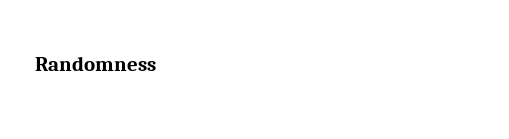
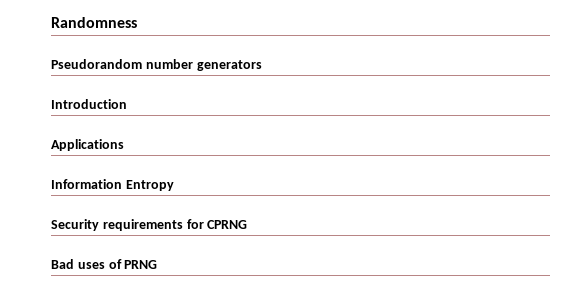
+ Pseudorandom number generators
+ Introduction
+ Applications
+ Information Entropy
+ Security requirements for CPRNG
+ Bad uses of PRNG

